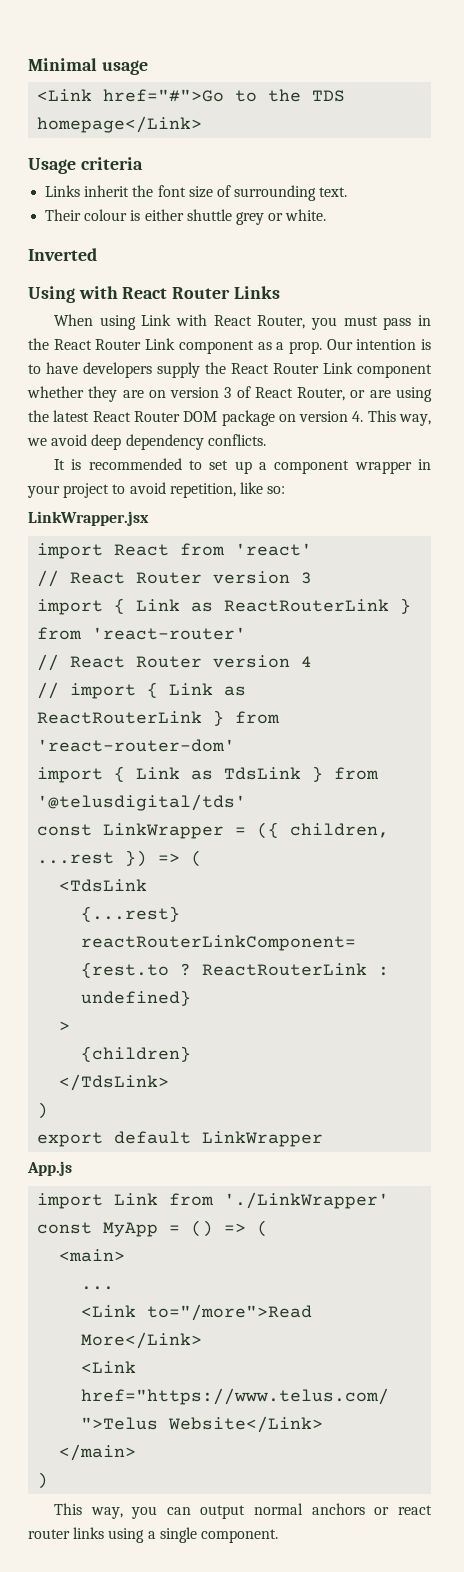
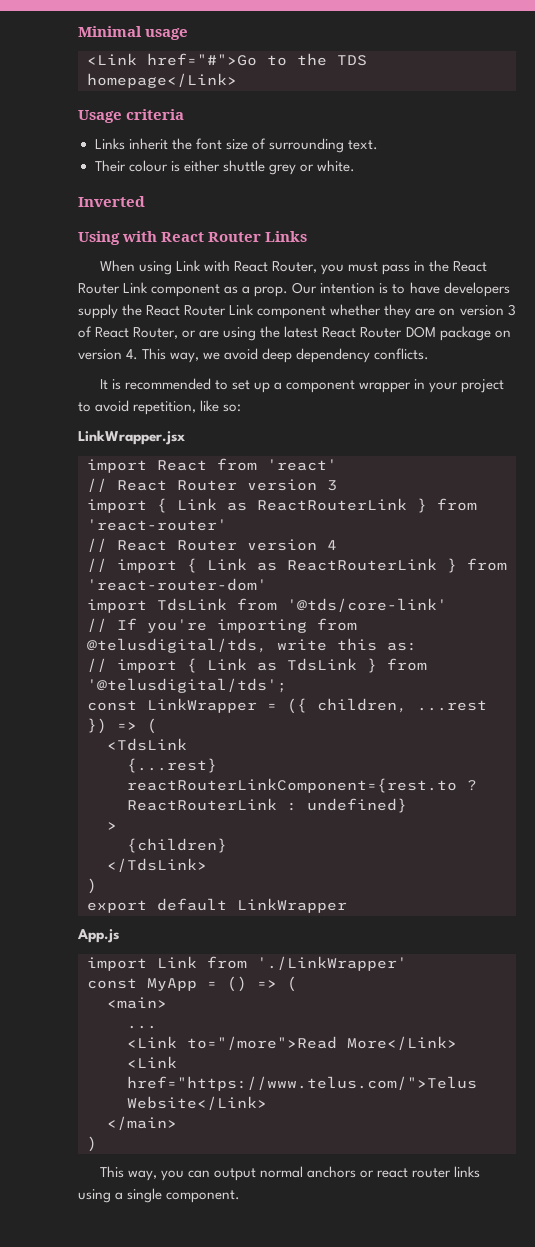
- import { Link as TdsLink } from '@telusdigital/tds'
+ import TdsLink from '@tds/core-link'
+ // If you're importing from @telusdigital/tds, write this as:
+ // import { Link as TdsLink } from '@telusdigital/tds';

